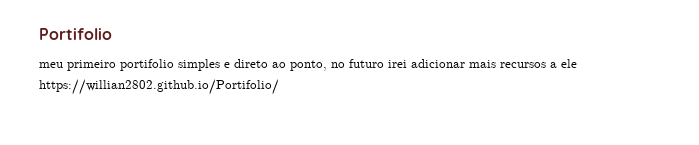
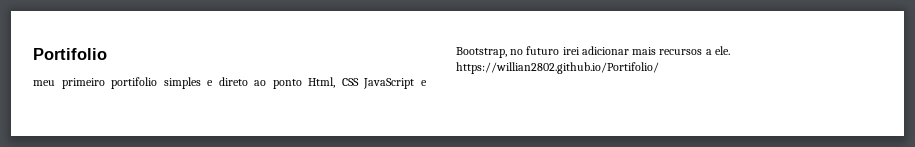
- meu primeiro portifolio simples e direto ao ponto, no futuro irei adicionar mais recursos a ele https://willian2802.github.io/Portifolio/
+ meu primeiro portifolio simples e direto ao ponto Html, CSS JavaScript e Bootstrap, no futuro irei adicionar mais recursos a ele. https://willian2802.github.io/Portifolio/

